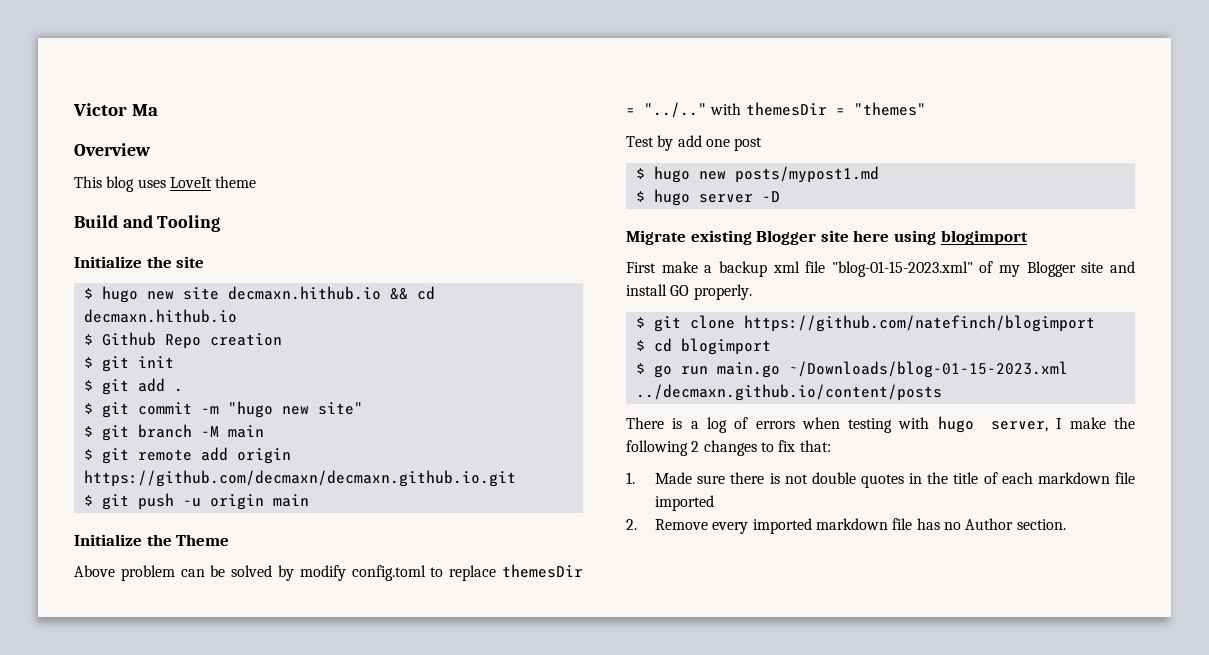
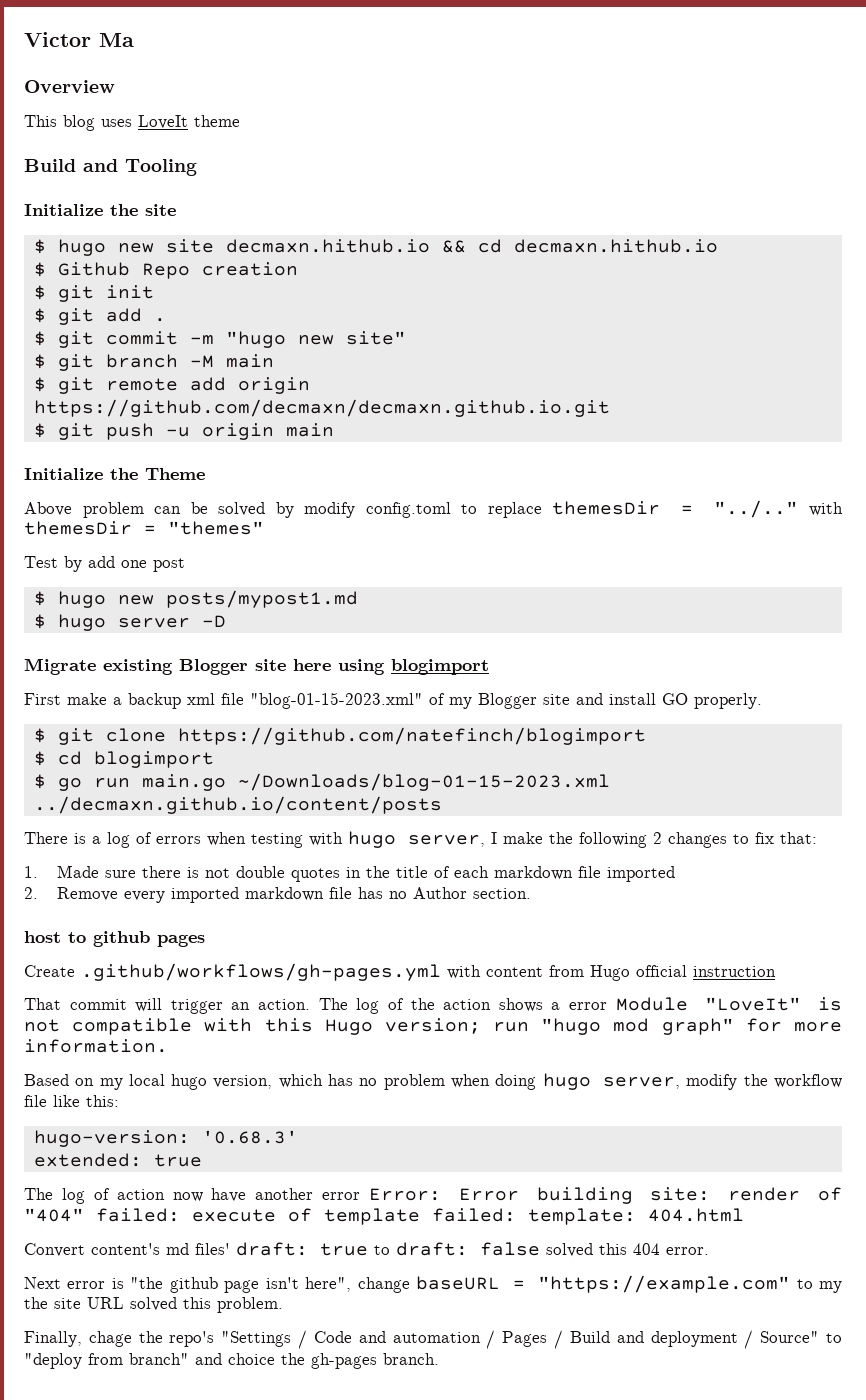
+ host to github pages
+ Create .github/workflows/gh-pages.yml with content from Hugo official instruction
+ That commit will trigger an action. The log of the action shows a error Module "LoveIt" is not compatible with this Hugo version; run "hugo mod graph" for more information.
+ Based on my local hugo version, which has no problem when doing hugo server, modify the workflow file like this:
+ hugo-version: '0.68.3'
+ extended: true
+ The log of action now have another error Error: Error building site: render of "404" failed: execute of template failed: template: 404.html
+ Convert content's md files' draft: true to draft: false solved this 404 error.
+ Next error is "the github page isn't here", change baseURL = "https://example.com" to my the site URL solved this problem.
+ Finally, chage the repo's "Settings / Code and automation / Pages / Build and deployment / Source" to "deploy from branch" and choice the gh-pages branch.

